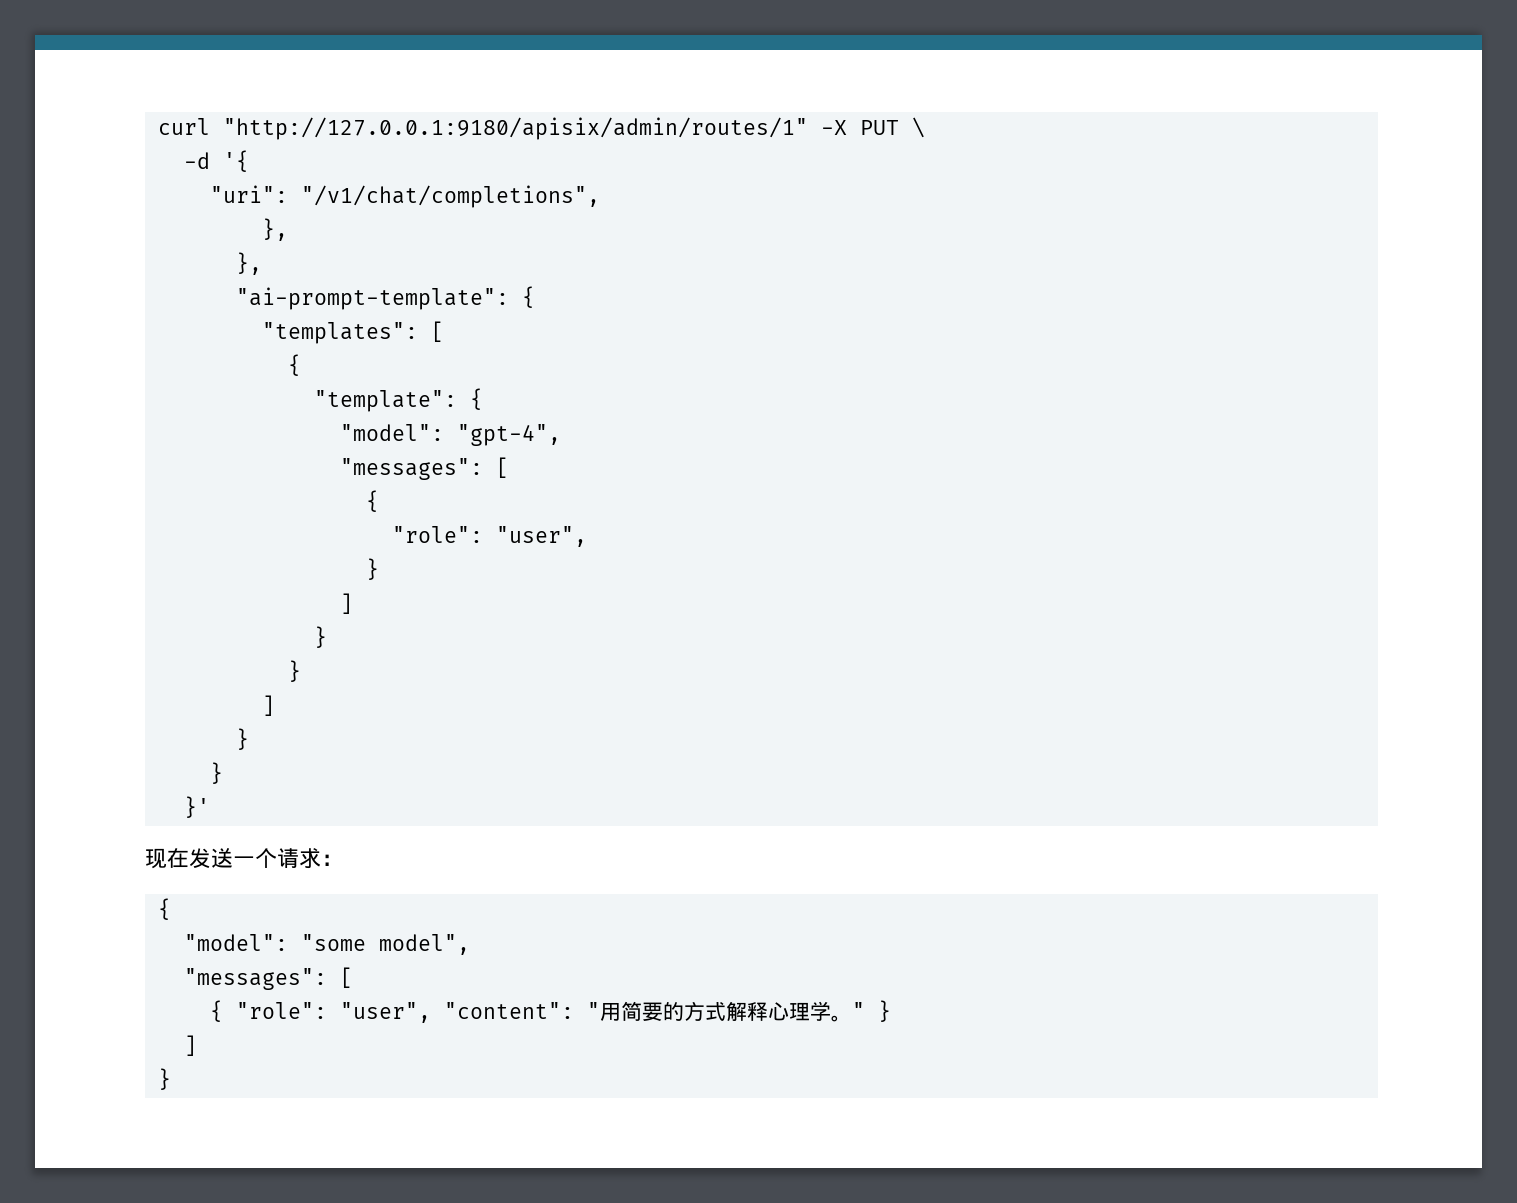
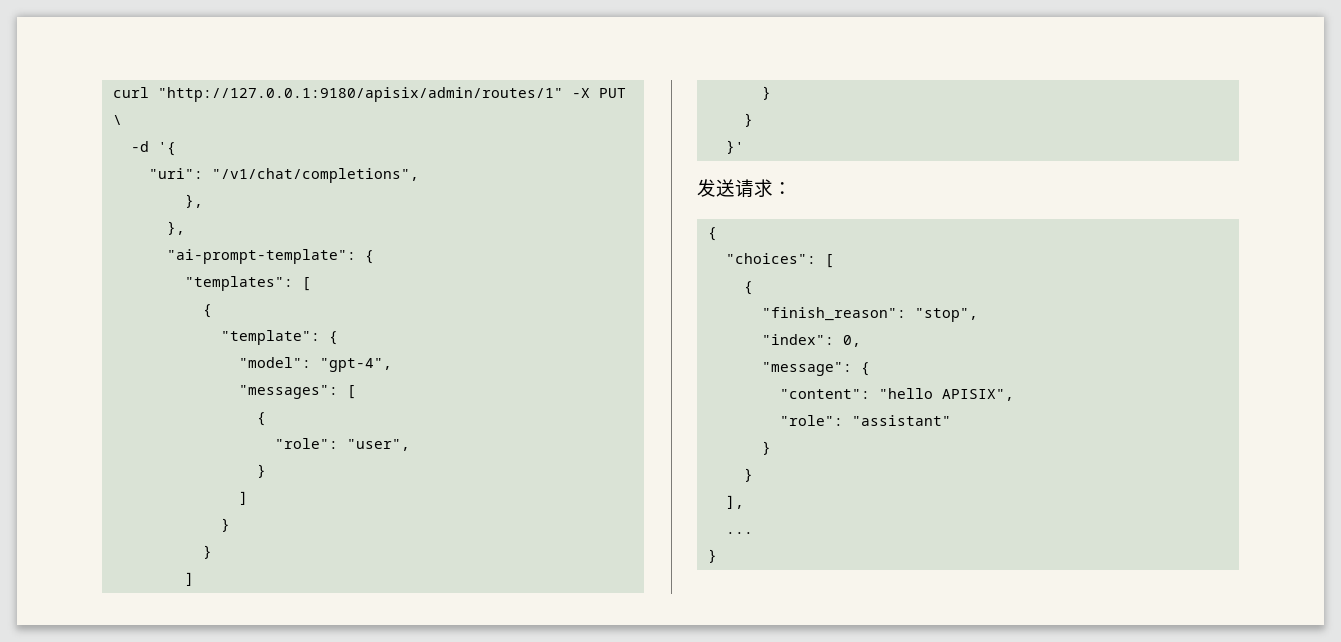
- 现在发送一个请求：
+ 发送请求：
- "model": "some model",
- "messages": [
- { "role": "user", "content": "用简要的方式解释心理学。" }
- ]
+ "choices": [
+ {
+ "finish_reason": "stop",
+ "index": 0,
+ "message": {
+ "content": "hello APISIX",
+ "role": "assistant"
+ }
+ }
+ ],
+ ...

